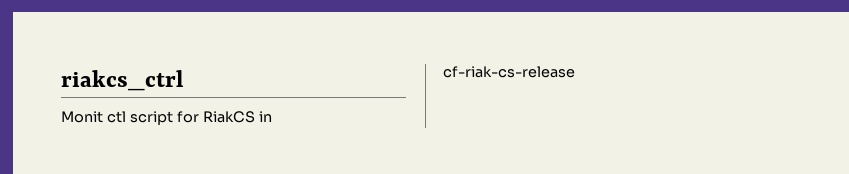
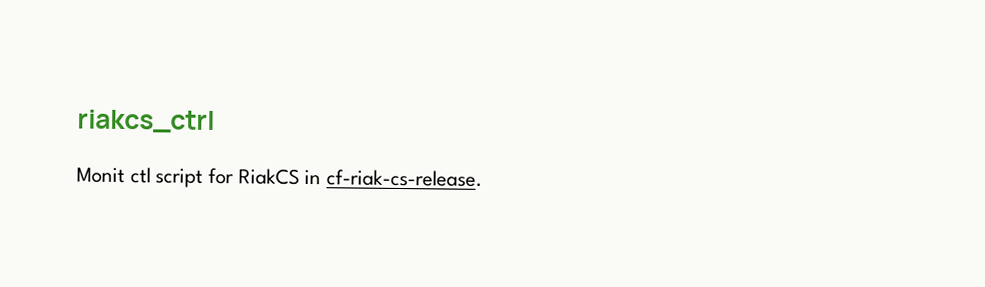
- Monit ctl script for RiakCS in cf-riak-cs-release
+ Monit ctl script for RiakCS in cf-riak-cs-release.

